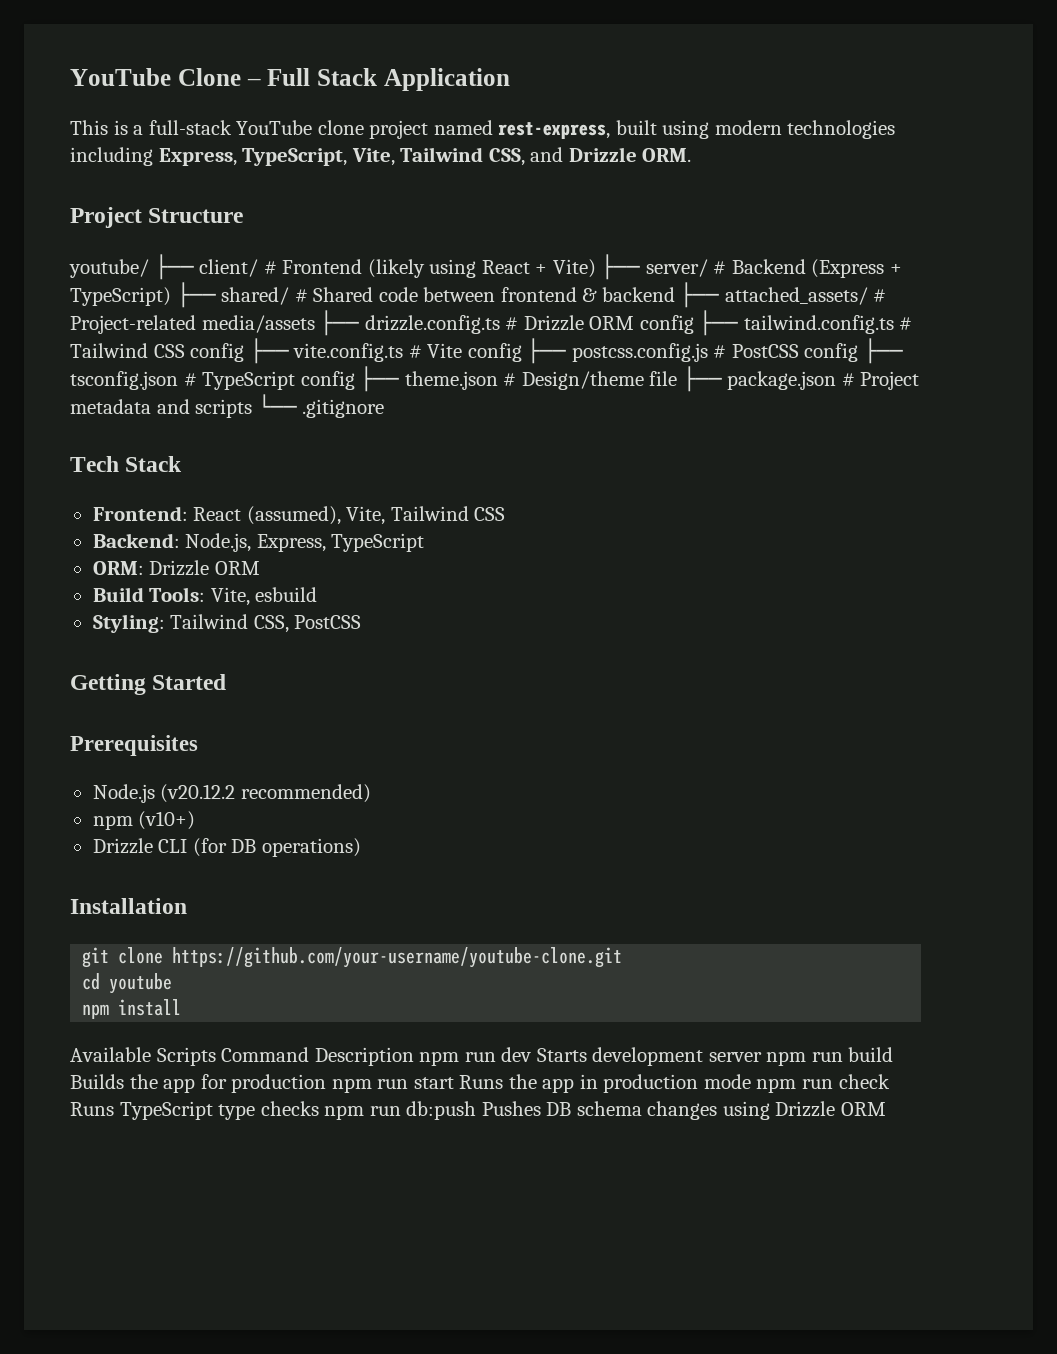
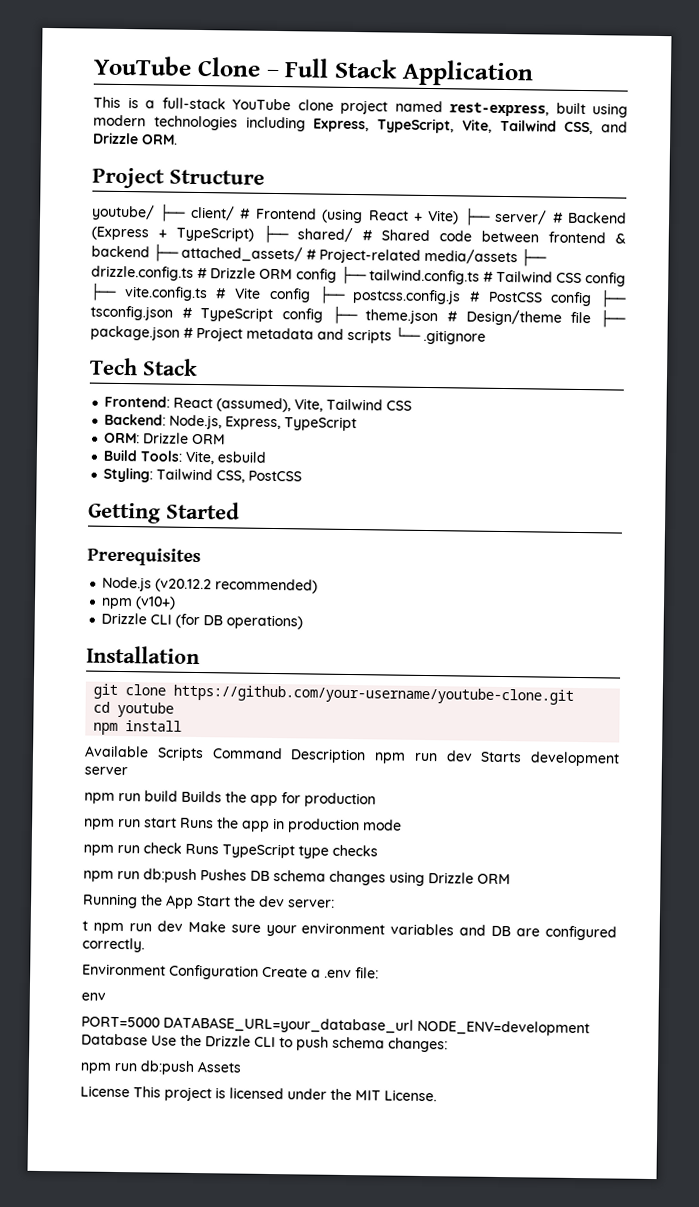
- youtube/ ├── client/ # Frontend (likely using React + Vite) ├── server/ # Backend (Express + TypeScript) ├── shared/ # Shared code between frontend & backend ├── attached_assets/ # Project-related media/assets ├── drizzle.config.ts # Drizzle ORM config ├── tailwind.config.ts # Tailwind CSS config ├── vite.config.ts # Vite config ├── postcss.config.js # PostCSS config ├── tsconfig.json # TypeScript config ├── theme.json # Design/theme file ├── package.json # Project metadata and scripts └── .gitignore
+ youtube/ ├── client/ # Frontend (using React + Vite) ├── server/ # Backend (Express + TypeScript) ├── shared/ # Shared code between frontend & backend ├── attached_assets/ # Project-related media/assets ├── drizzle.config.ts # Drizzle ORM config ├── tailwind.config.ts # Tailwind CSS config ├── vite.config.ts # Vite config ├── postcss.config.js # PostCSS config ├── tsconfig.json # TypeScript config ├── theme.json # Design/theme file ├── package.json # Project metadata and scripts └── .gitignore
- Available Scripts Command Description npm run dev Starts development server npm run build Builds the app for production npm run start Runs the app in production mode npm run check Runs TypeScript type checks npm run db:push Pushes DB schema changes using Drizzle ORM
+ Available Scripts Command Description npm run dev Starts development server
+ npm run build Builds the app for production
+ npm run start Runs the app in production mode
+ npm run check Runs TypeScript type checks
+ npm run db:push Pushes DB schema changes using Drizzle ORM
+ Running the App Start the dev server:
+ t npm run dev Make sure your environment variables and DB are configured correctly.
+ Environment Configuration Create a .env file:
+ env
+ PORT=5000 DATABASE_URL=your_database_url NODE_ENV=development Database Use the Drizzle CLI to push schema changes:
+ npm run db:push Assets
+ License This project is licensed under the MIT License.

